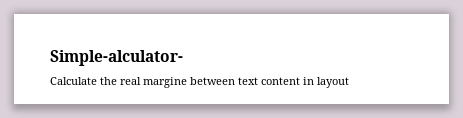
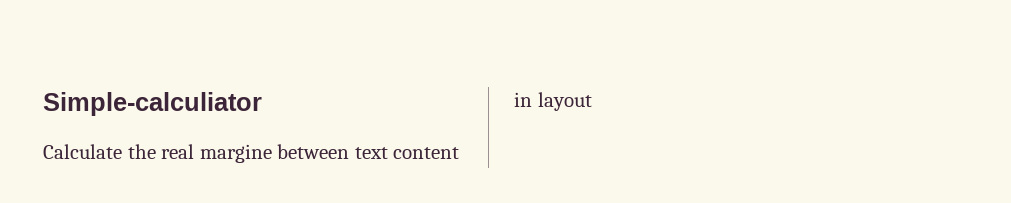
- Simple-alculator-
+ Simple-calculiator

